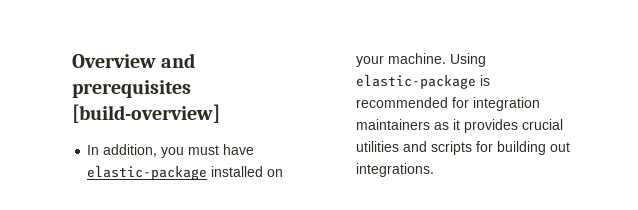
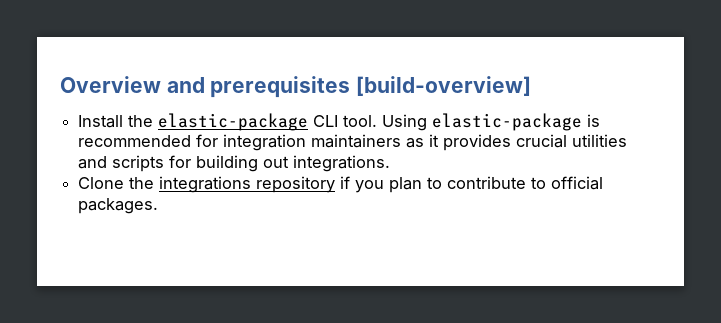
- In addition, you must have elastic-package installed on your machine.
+ Install the elastic-package CLI tool.
+ Clone the integrations repository if you plan to contribute to official packages.

